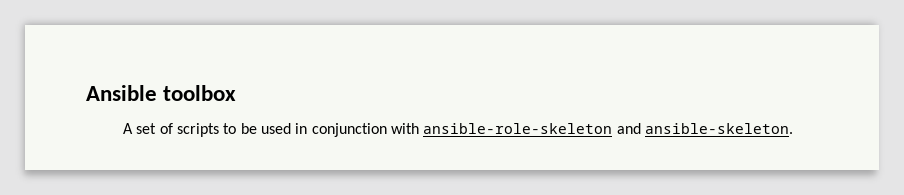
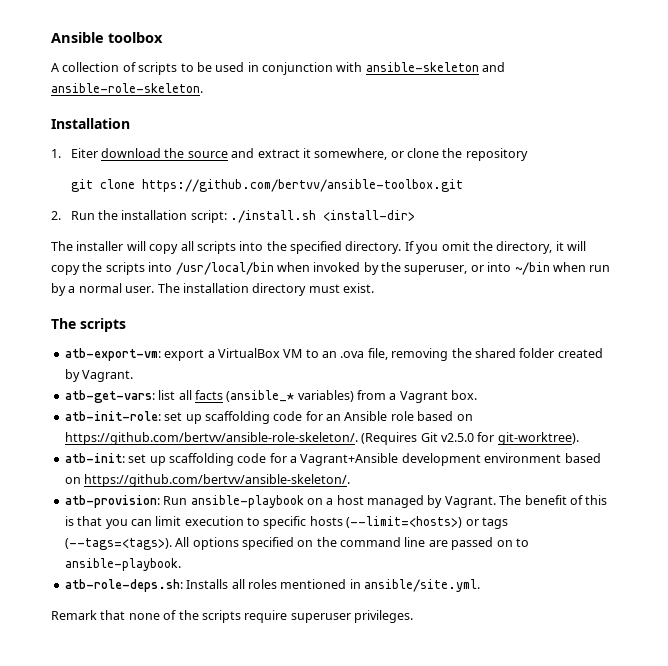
- A set of scripts to be used in conjunction with ansible-role-skeleton and ansible-skeleton.
+ A collection of scripts to be used in conjunction with ansible-skeleton and ansible-role-skeleton.
+ Installation
+ 1. Eiter download the source and extract it somewhere, or clone the repository
+ git clone https://github.com/bertvv/ansible-toolbox.git
+ 2. Run the installation script: ./install.sh <install-dir>
+ The installer will copy all scripts into the specified directory. If you omit the directory, it will copy the scripts into /usr/local/bin when invoked by the superuser, or into ~/bin when run by a normal user. The installation directory must exist.
+ The scripts
+ atb-export-vm: export a VirtualBox VM to an .ova file, removing the shared folder created by Vagrant.
+ atb-get-vars: list all facts (ansible_* variables) from a Vagrant box.
+ atb-init-role: set up scaffolding code for an Ansible role based on https://github.com/bertvv/ansible-role-skeleton/. (Requires Git v2.5.0 for git-worktree).
+ atb-init: set up scaffolding code for a Vagrant+Ansible development environment based on https://github.com/bertvv/ansible-skeleton/.
+ atb-provision: Run ansible-playbook on a host managed by Vagrant. The benefit of this is that you can limit execution to specific hosts (--limit=<hosts>) or tags (--tags=<tags>). All options specified on the command line are passed on to ansible-playbook.
+ atb-role-deps.sh: Installs all roles mentioned in ansible/site.yml.
+ Remark that none of the scripts require superuser privileges.

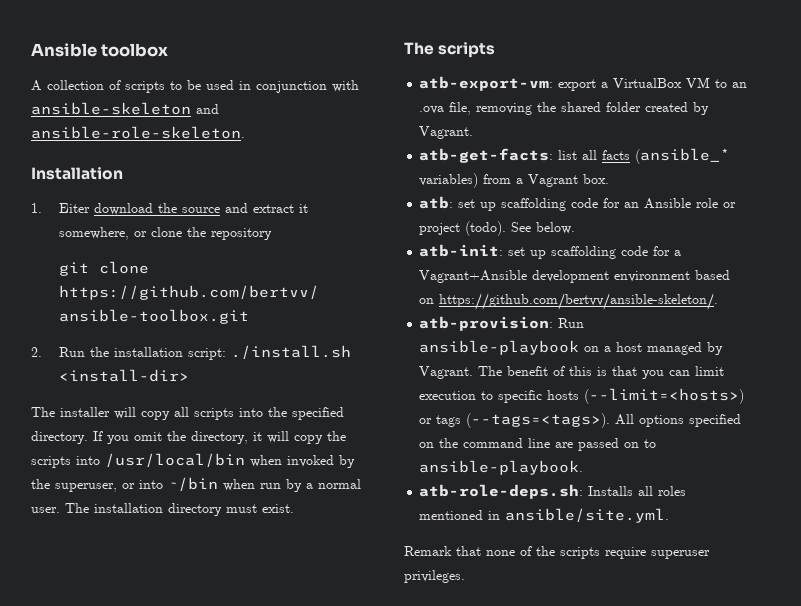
- atb-get-vars: list all facts (ansible_* variables) from a Vagrant box.
+ atb-get-facts: list all facts (ansible_* variables) from a Vagrant box.
- atb-init-role: set up scaffolding code for an Ansible role based on https://github.com/bertvv/ansible-role-skeleton/. (Requires Git v2.5.0 for git-worktree).
+ atb: set up scaffolding code for an Ansible role or project (todo). See below.

